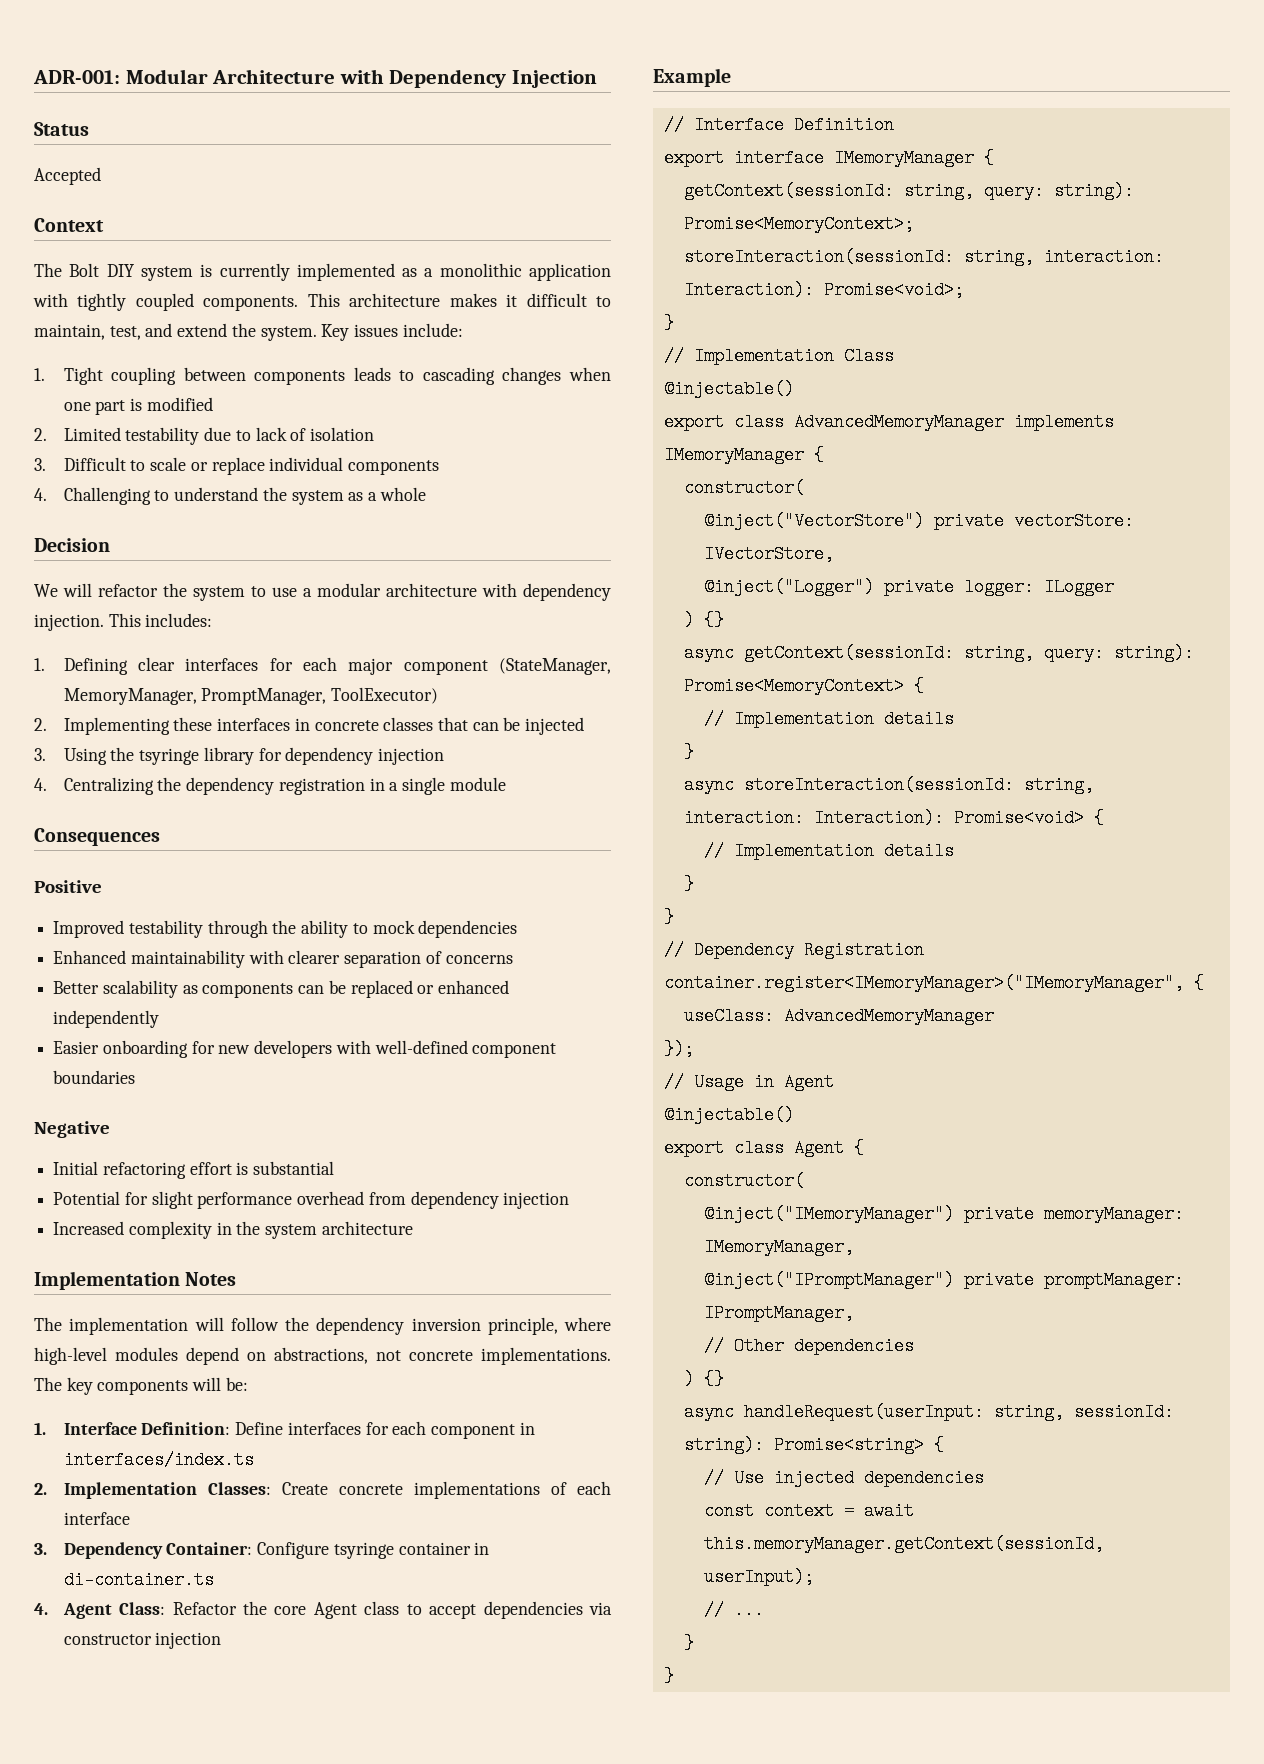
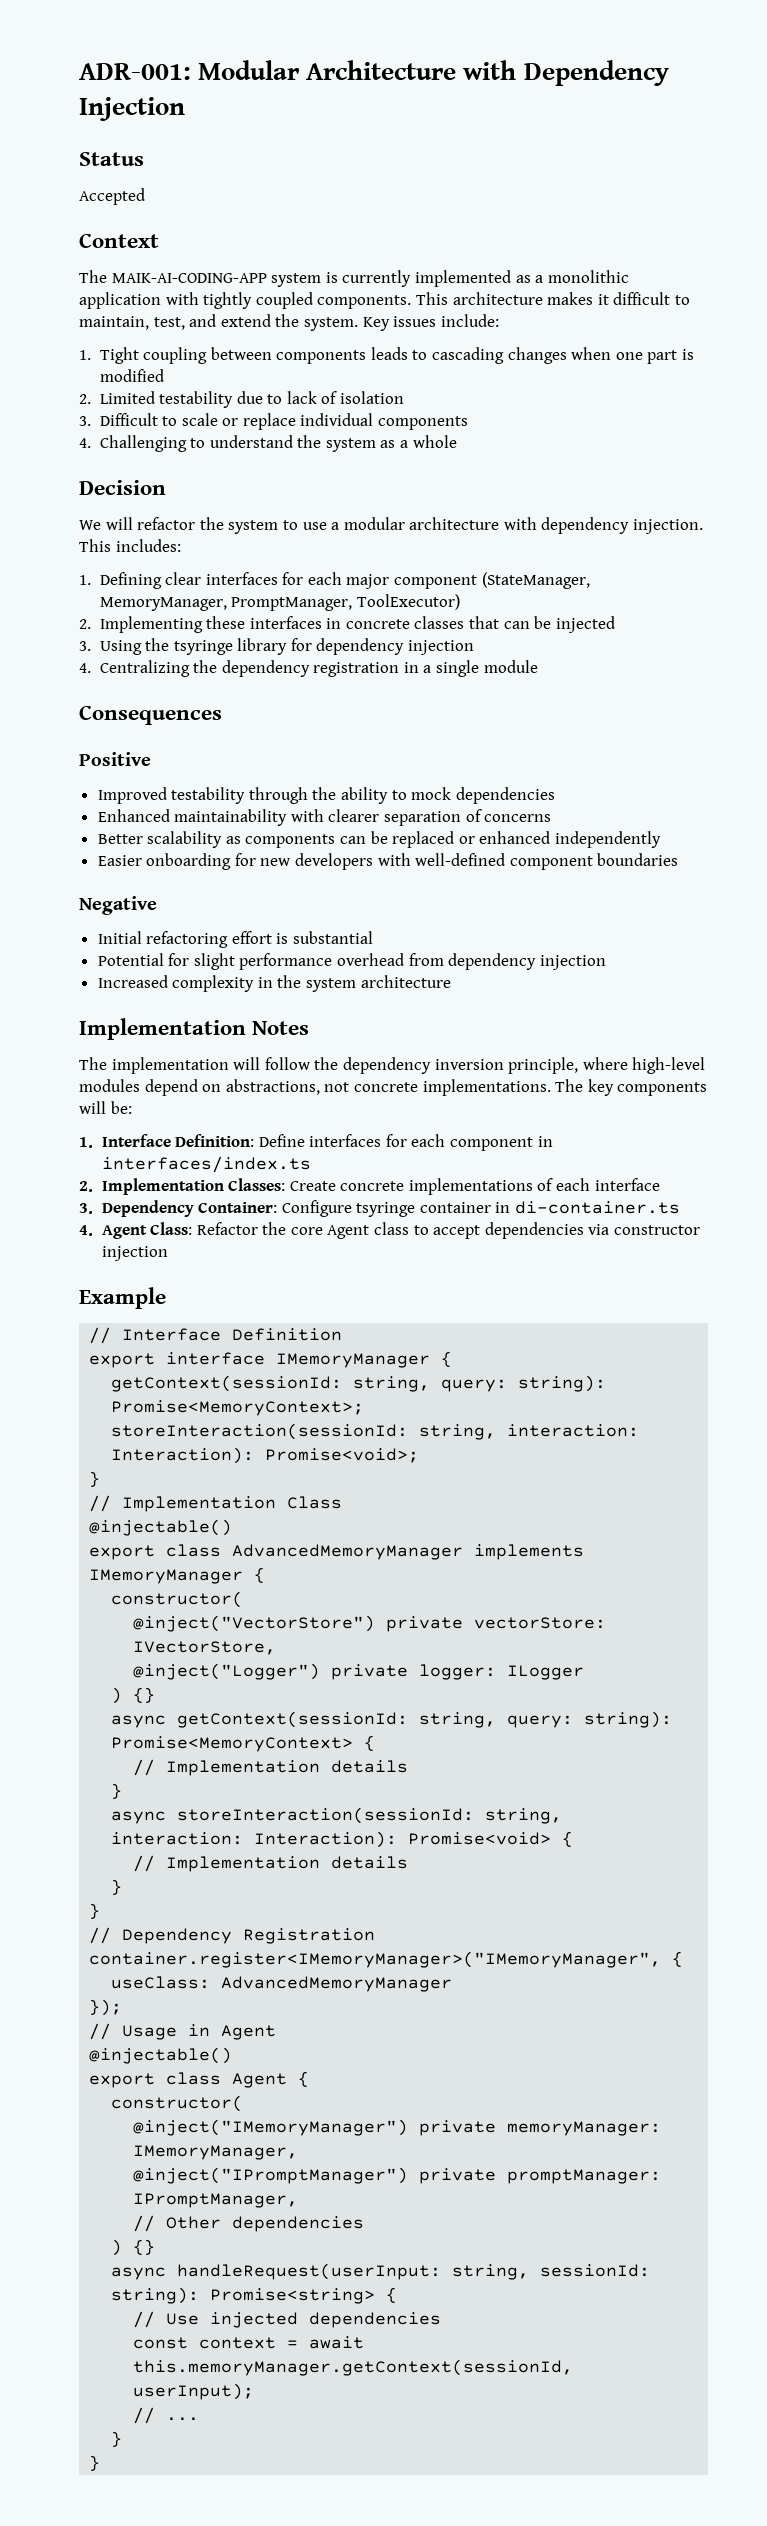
- The Bolt DIY system is currently implemented as a monolithic application with tightly coupled components.
+ The MAIK-AI-CODING-APP system is currently implemented as a monolithic application with tightly coupled components.

